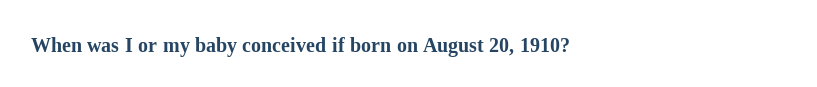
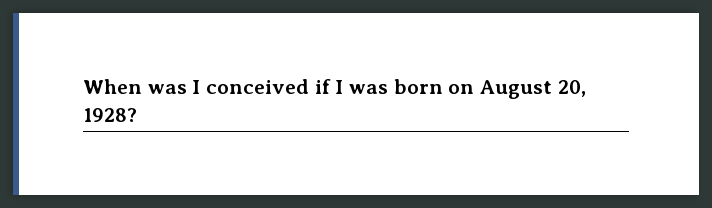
- When was I or my baby conceived if born on August 20, 1910?
+ When was I conceived if I was born on August 20, 1928?

